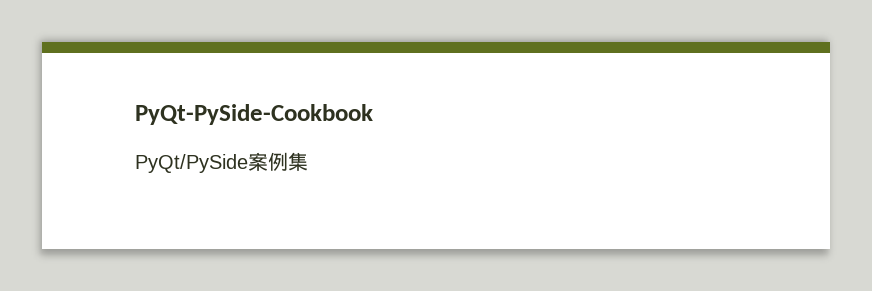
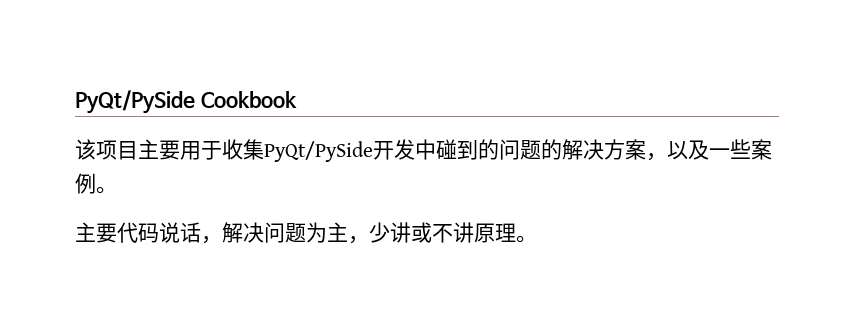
- PyQt-PySide-Cookbook
- PyQt/PySide案例集
+ PyQt/PySide Cookbook
+ 该项目主要用于收集PyQt/PySide开发中碰到的问题的解决方案，以及一些案例。
+ 主要代码说话，解决问题为主，少讲或不讲原理。

